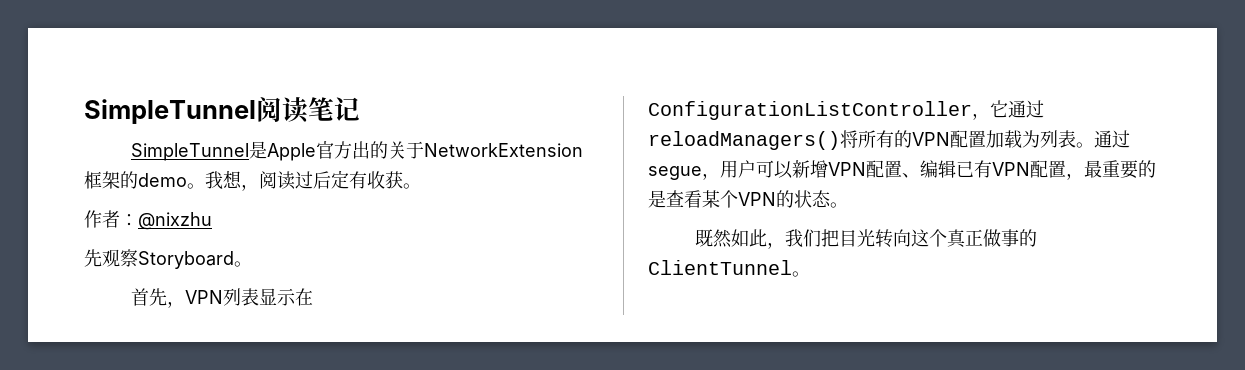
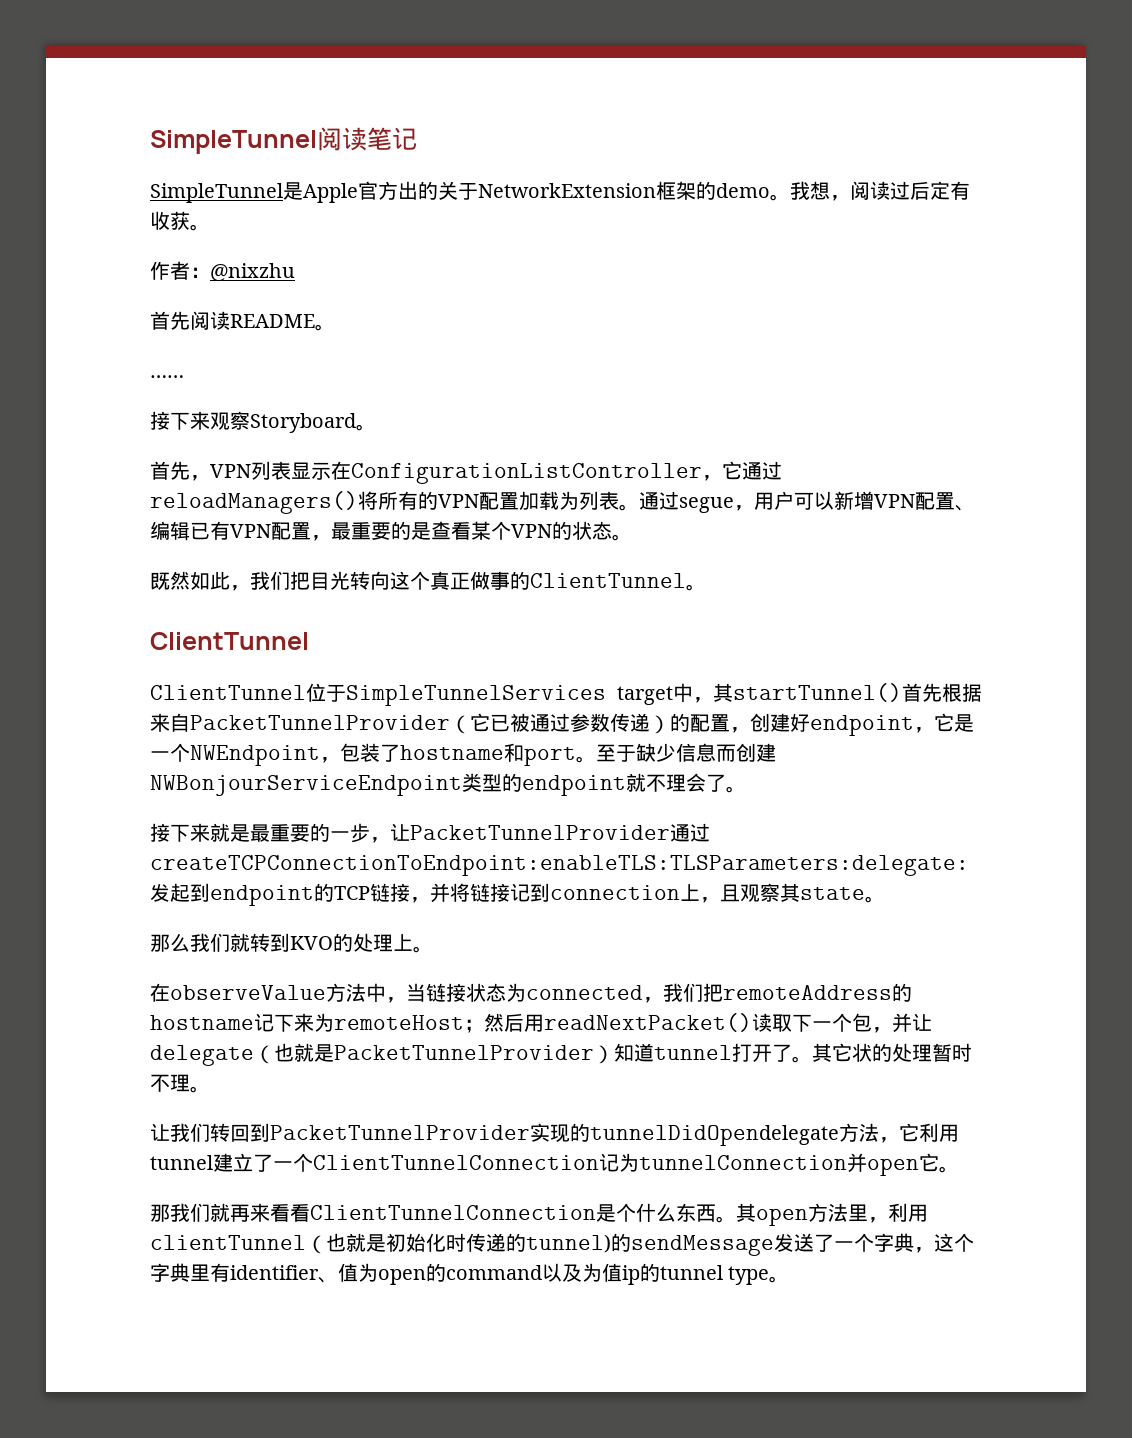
- 先观察Storyboard。
+ 首先阅读README。
+ ……
+ 接下来观察Storyboard。
  既然如此，我们把目光转向这个真正做事的ClientTunnel。
+ ClientTunnel
+ ClientTunnel位于SimpleTunnelServices target中，其startTunnel()首先根据来自PacketTunnelProvider（它已被通过参数传递）的配置，创建好endpoint，它是一个NWEndpoint，包装了hostname和port。至于缺少信息而创建NWBonjourServiceEndpoint类型的endpoint就不理会了。
+ 接下来就是最重要的一步，让PacketTunnelProvider通过createTCPConnectionToEndpoint:enableTLS:TLSParameters:delegate:发起到endpoint的TCP链接，并将链接记到connection上，且观察其state。
+ 那么我们就转到KVO的处理上。
+ 在observeValue方法中，当链接状态为connected，我们把remoteAddress的hostname记下来为remoteHost；然后用readNextPacket()读取下一个包，并让delegate（也就是PacketTunnelProvider）知道tunnel打开了。其它状的处理暂时不理。
+ 让我们转回到PacketTunnelProvider实现的tunnelDidOpendelegate方法，它利用tunnel建立了一个ClientTunnelConnection记为tunnelConnection并open它。
+ 那我们就再来看看ClientTunnelConnection是个什么东西。其open方法里，利用clientTunnel（也就是初始化时传递的tunnel)的sendMessage发送了一个字典，这个字典里有identifier、值为open的command以及为值ip的tunnel type。

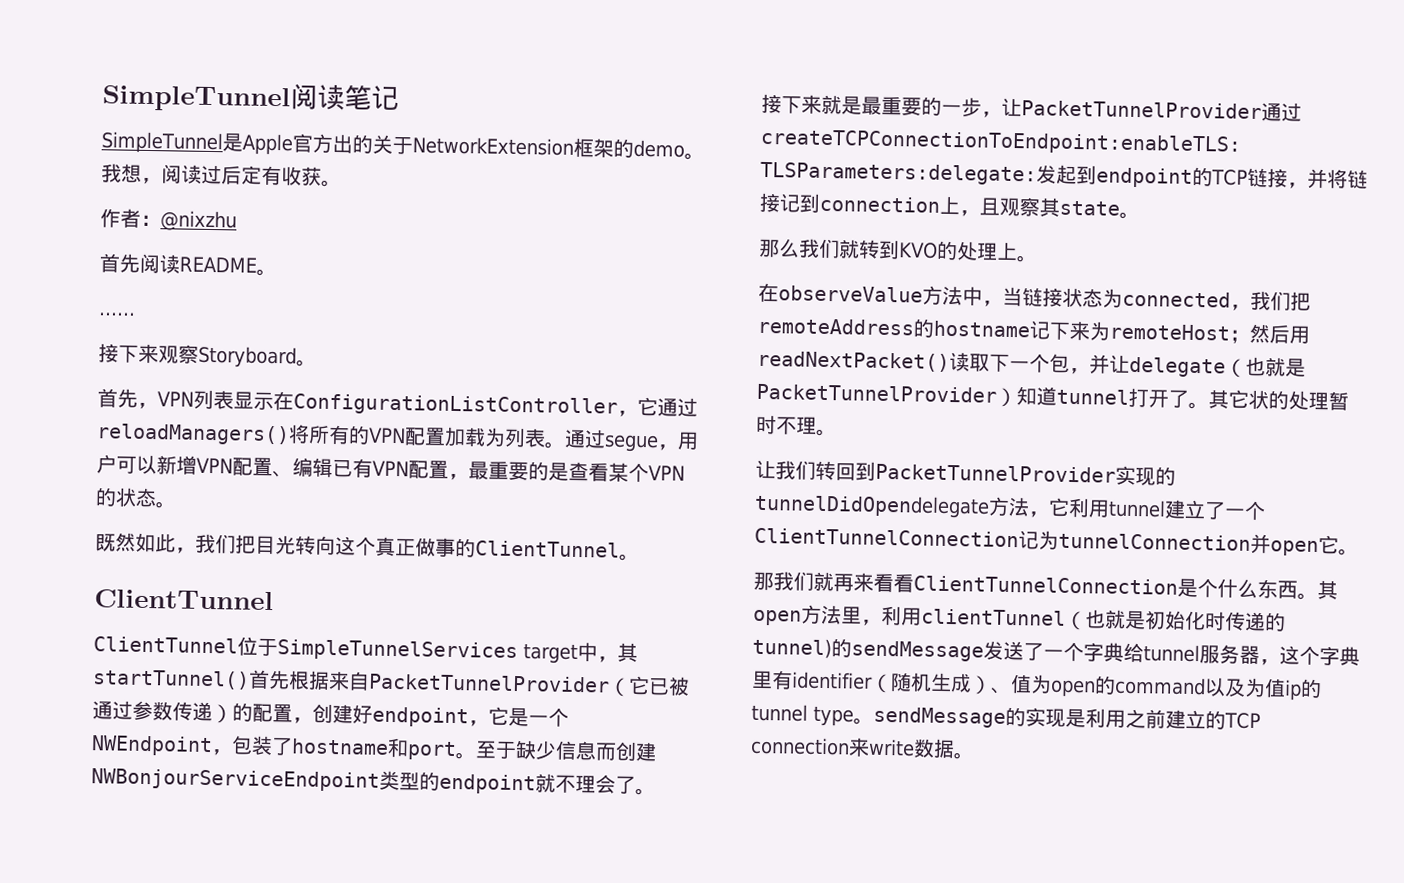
- 其open方法里，利用clientTunnel（也就是初始化时传递的tunnel)的sendMessage发送了一个字典，这个字典里有identifier、值为open的command以及为值ip的tunnel type。
+ 其open方法里，利用clientTunnel（也就是初始化时传递的tunnel)的sendMessage发送了一个字典给tunnel服务器，这个字典里有identifier（随机生成）、值为open的command以及为值ip的tunnel type。sendMessage的实现是利用之前建立的TCP connection来write数据。

